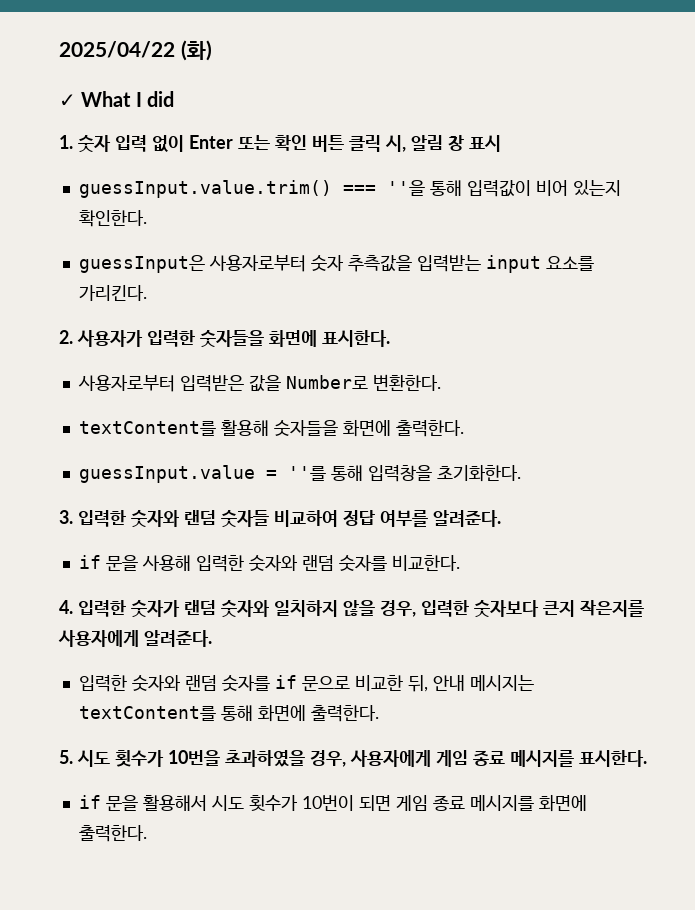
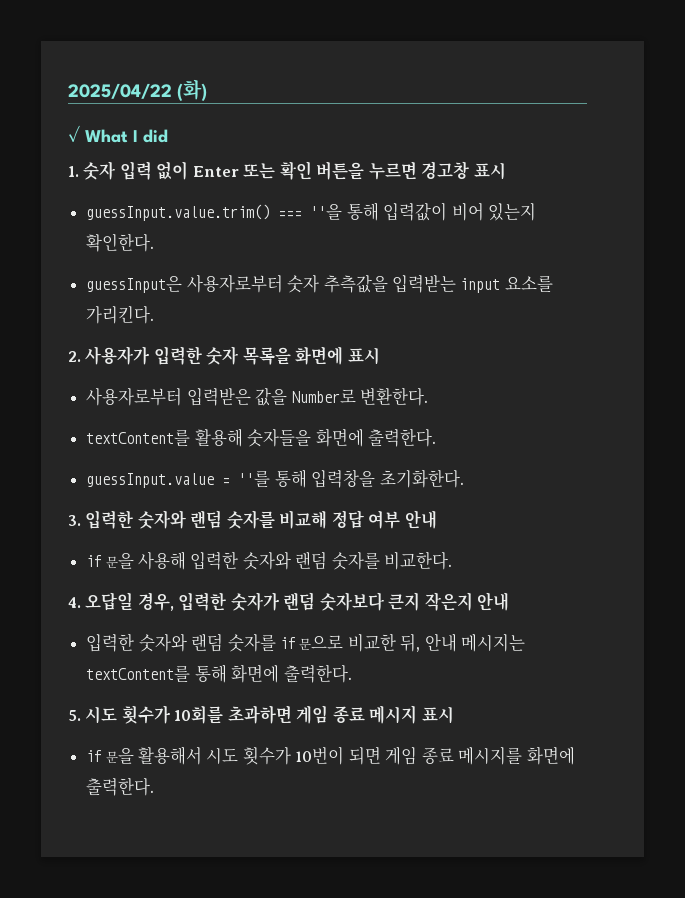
- 1. 숫자 입력 없이 Enter 또는 확인 버튼 클릭 시, 알림 창 표시
+ 1. 숫자 입력 없이 Enter 또는 확인 버튼을 누르면 경고창 표시
- 2. 사용자가 입력한 숫자들을 화면에 표시한다.
+ 2. 사용자가 입력한 숫자 목록을 화면에 표시
- 3. 입력한 숫자와 랜덤 숫자들 비교하여 정답 여부를 알려준다.
+ 3. 입력한 숫자와 랜덤 숫자를 비교해 정답 여부 안내
- 4. 입력한 숫자가 랜덤 숫자와 일치하지 않을 경우, 입력한 숫자보다 큰지 작은지를 사용자에게 알려준다.
+ 4. 오답일 경우, 입력한 숫자가 랜덤 숫자보다 큰지 작은지 안내
- 5. 시도 횟수가 10번을 초과하였을 경우, 사용자에게 게임 종료 메시지를 표시한다.
+ 5. 시도 횟수가 10회를 초과하면 게임 종료 메시지 표시

